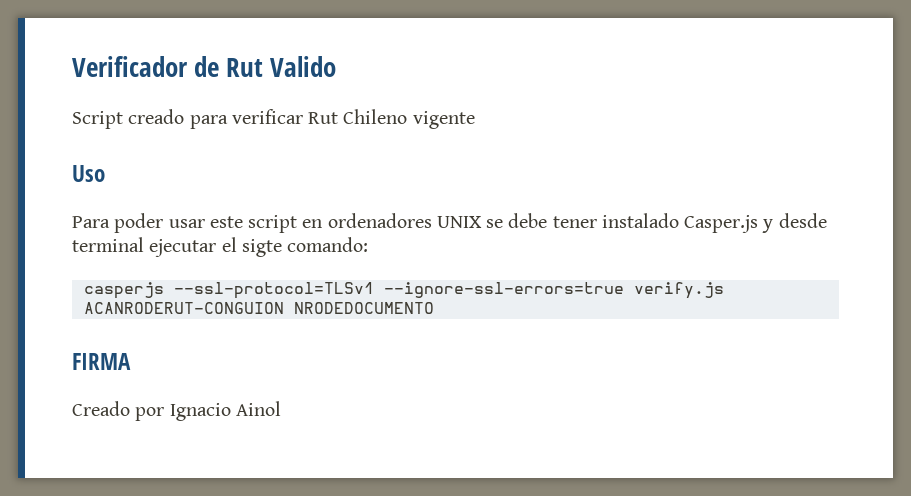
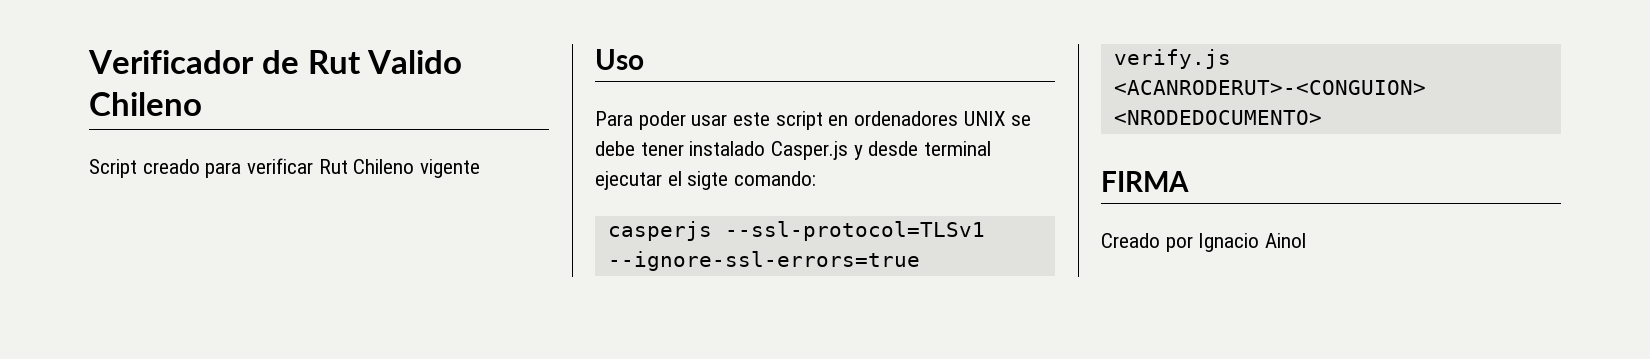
- Verificador de Rut Valido
+ Verificador de Rut Valido Chileno
- casperjs --ssl-protocol=TLSv1 --ignore-ssl-errors=true verify.js ACANRODERUT-CONGUION NRODEDOCUMENTO
+ casperjs --ssl-protocol=TLSv1 --ignore-ssl-errors=true verify.js <ACANRODERUT>-<CONGUION> <NRODEDOCUMENTO>

